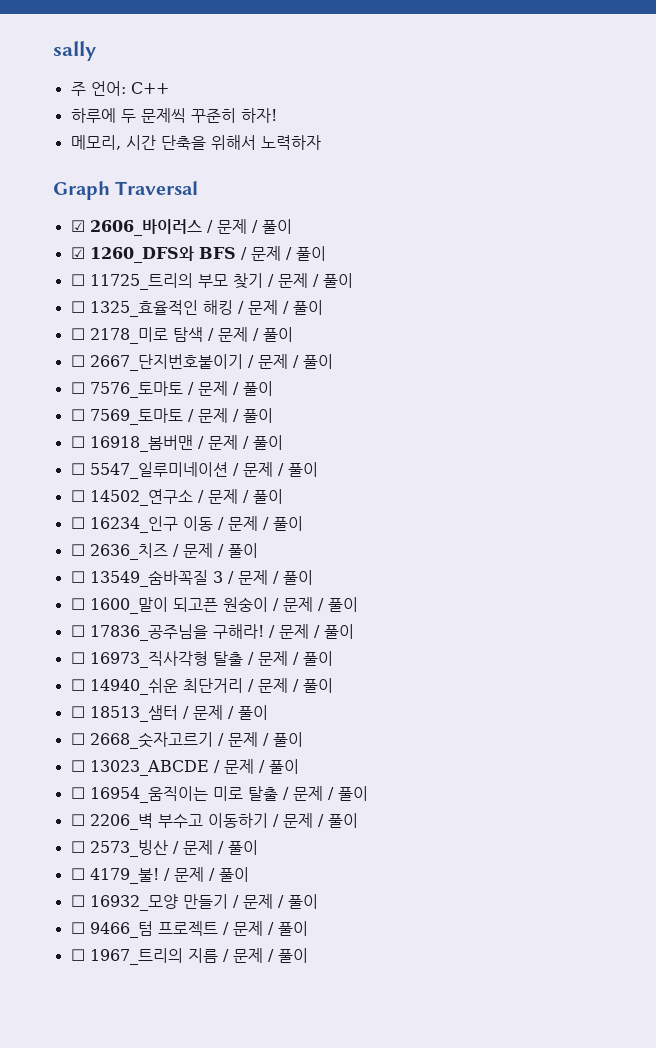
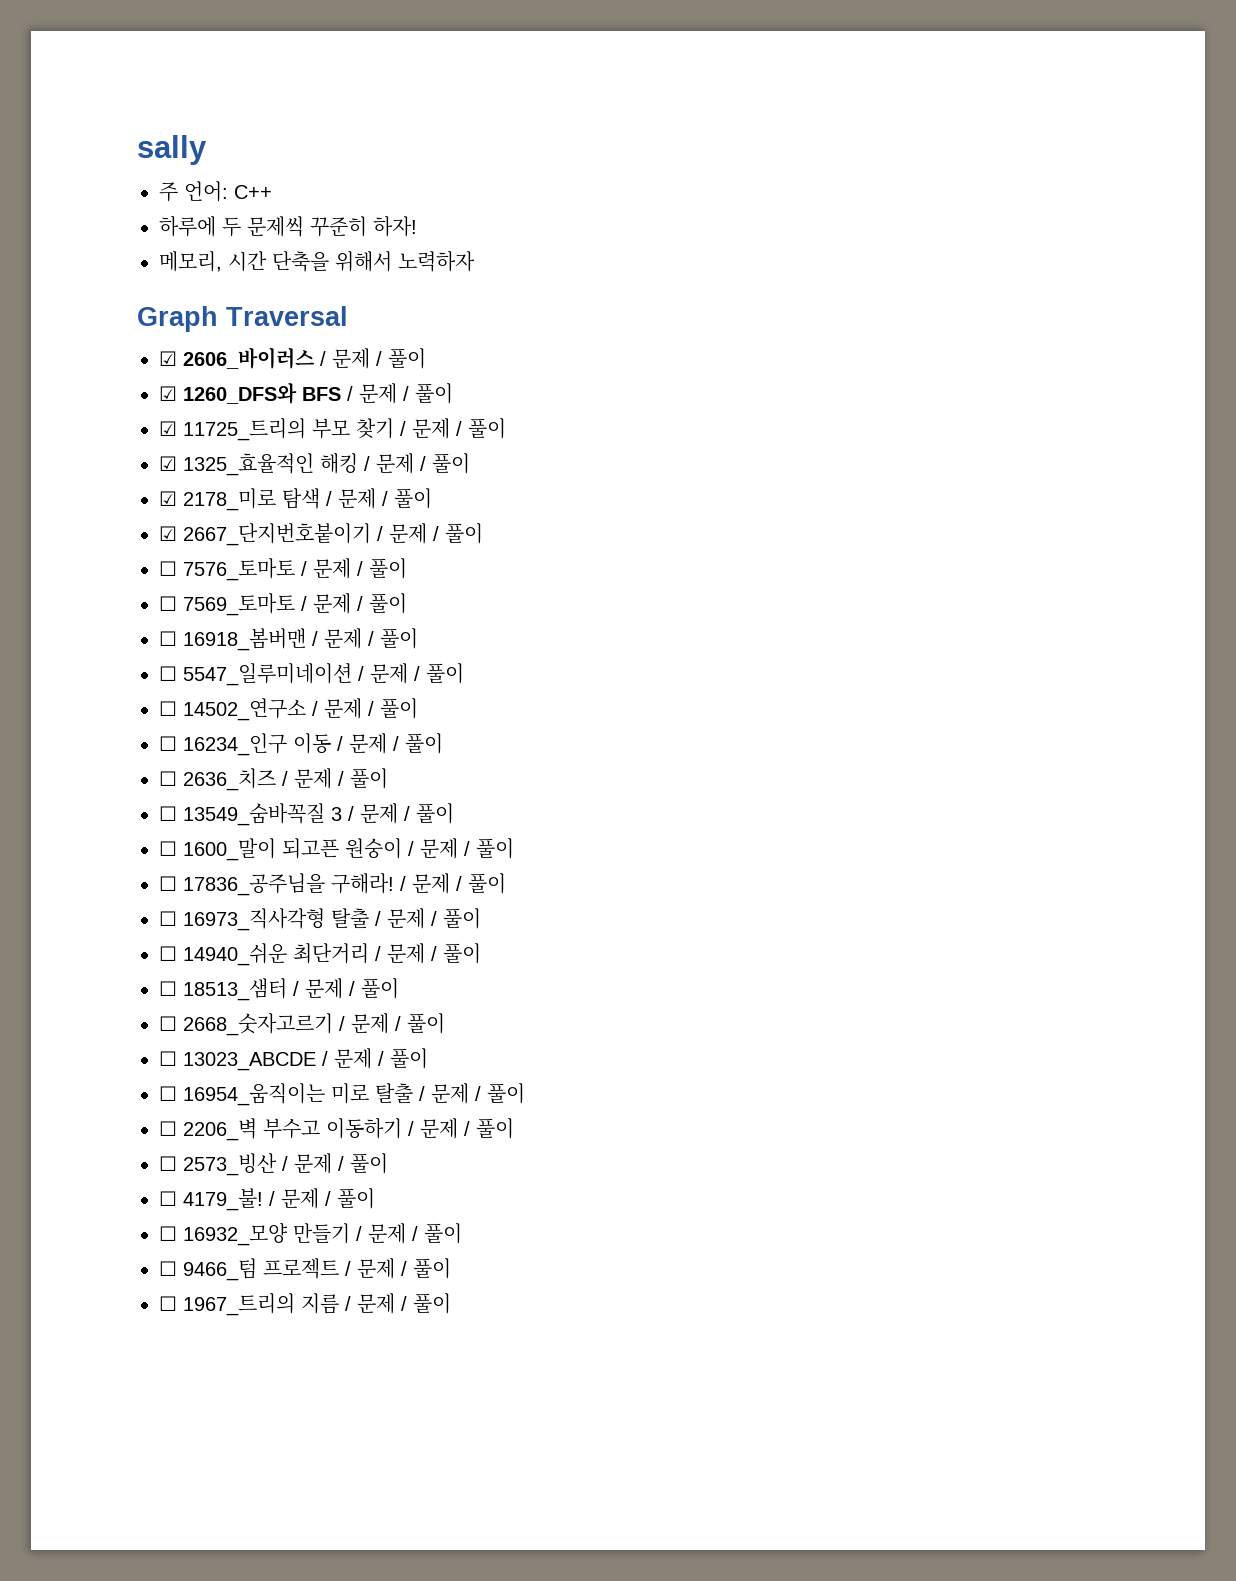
- ☐ 11725_트리의 부모 찾기 / 문제 / 풀이
+ ☑ 11725_트리의 부모 찾기 / 문제 / 풀이
- ☐ 1325_효율적인 해킹 / 문제 / 풀이
+ ☑ 1325_효율적인 해킹 / 문제 / 풀이
- ☐ 2178_미로 탐색 / 문제 / 풀이
+ ☑ 2178_미로 탐색 / 문제 / 풀이
- ☐ 2667_단지번호붙이기 / 문제 / 풀이
+ ☑ 2667_단지번호붙이기 / 문제 / 풀이

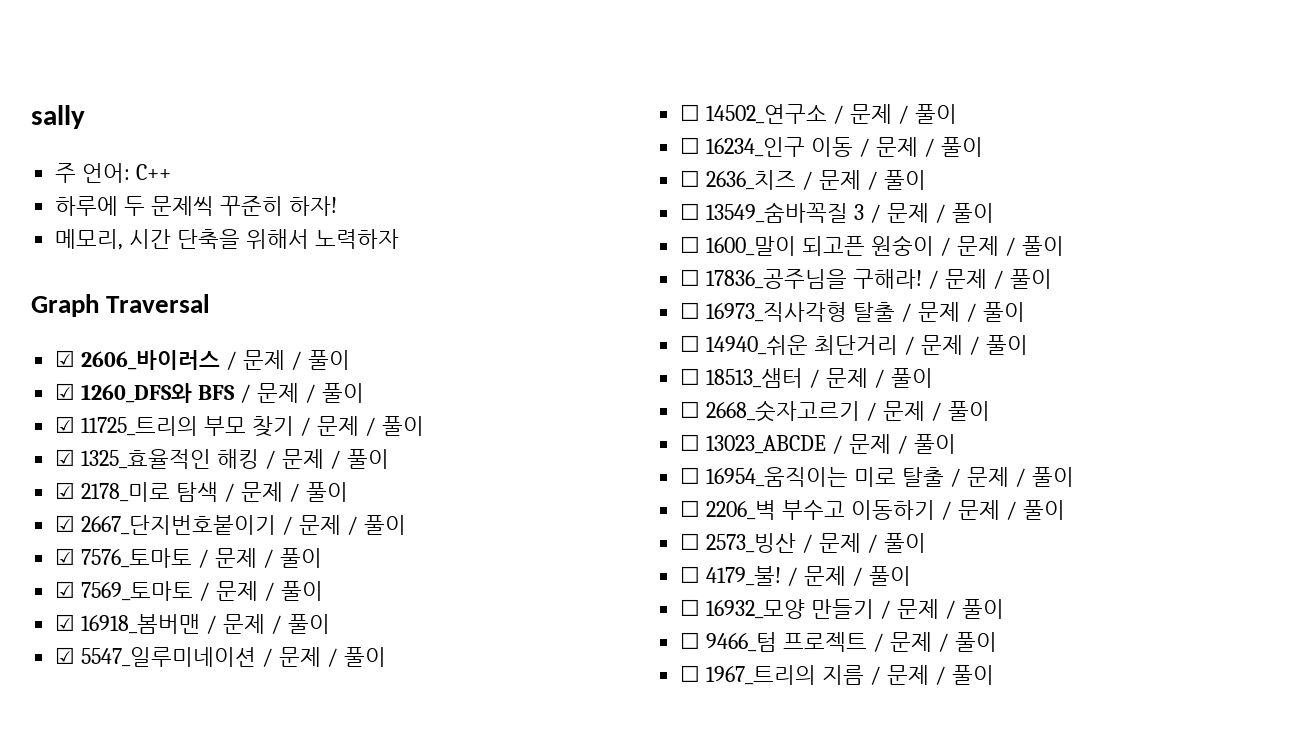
- ☐ 7576_토마토 / 문제 / 풀이
+ ☑ 7576_토마토 / 문제 / 풀이
- ☐ 7569_토마토 / 문제 / 풀이
+ ☑ 7569_토마토 / 문제 / 풀이
- ☐ 16918_봄버맨 / 문제 / 풀이
+ ☑ 16918_봄버맨 / 문제 / 풀이
- ☐ 5547_일루미네이션 / 문제 / 풀이
+ ☑ 5547_일루미네이션 / 문제 / 풀이

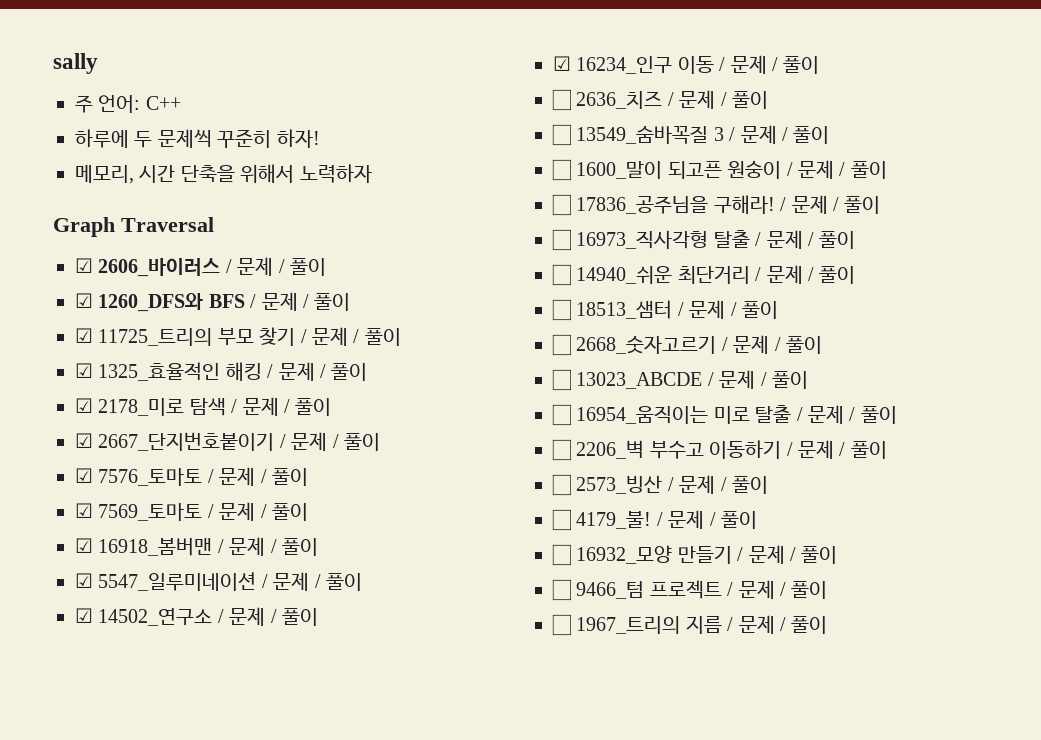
- ☐ 14502_연구소 / 문제 / 풀이
+ ☑ 14502_연구소 / 문제 / 풀이
- ☐ 16234_인구 이동 / 문제 / 풀이
+ ☑ 16234_인구 이동 / 문제 / 풀이

